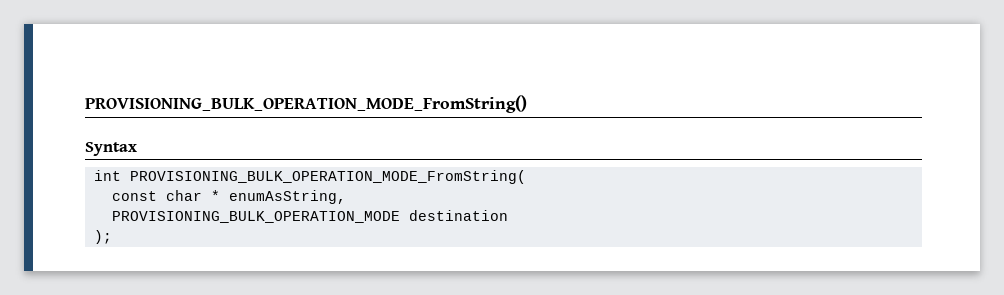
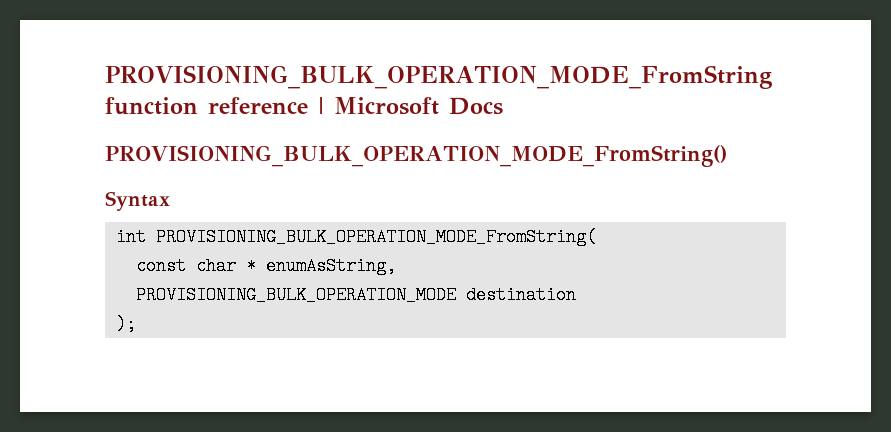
+ PROVISIONING_BULK_OPERATION_MODE_FromString function reference | Microsoft Docs

